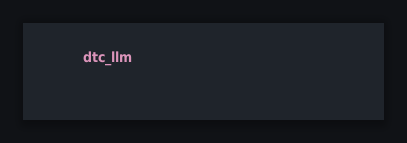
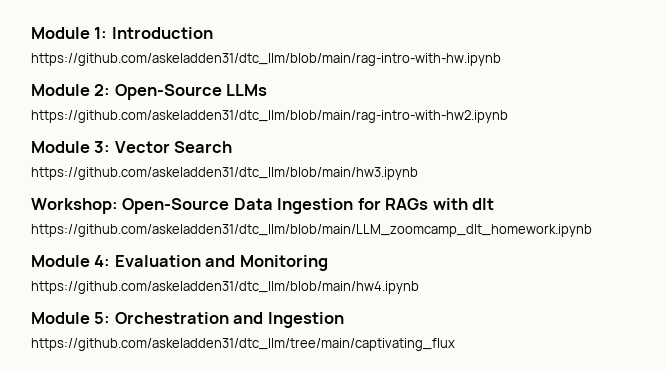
- dtc_llm
+ Module 1: Introduction
+ https://github.com/askeladden31/dtc_llm/blob/main/rag-intro-with-hw.ipynb
+ Module 2: Open-Source LLMs
+ https://github.com/askeladden31/dtc_llm/blob/main/rag-intro-with-hw2.ipynb
+ Module 3: Vector Search
+ https://github.com/askeladden31/dtc_llm/blob/main/hw3.ipynb
+ Workshop: Open-Source Data Ingestion for RAGs with dlt
+ https://github.com/askeladden31/dtc_llm/blob/main/LLM_zoomcamp_dlt_homework.ipynb
+ Module 4: Evaluation and Monitoring
+ https://github.com/askeladden31/dtc_llm/blob/main/hw4.ipynb
+ Module 5: Orchestration and Ingestion
+ https://github.com/askeladden31/dtc_llm/tree/main/captivating_flux

